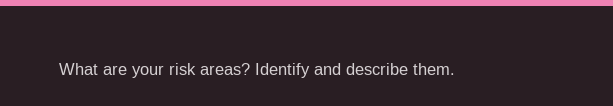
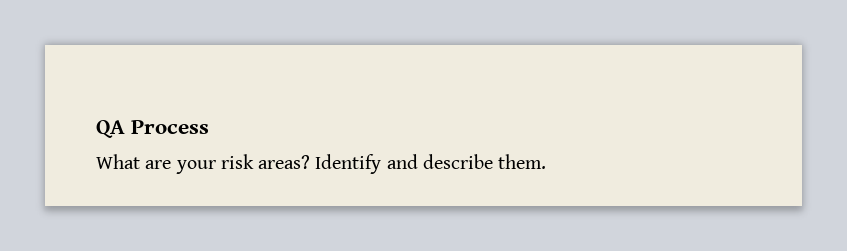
+ QA Process

